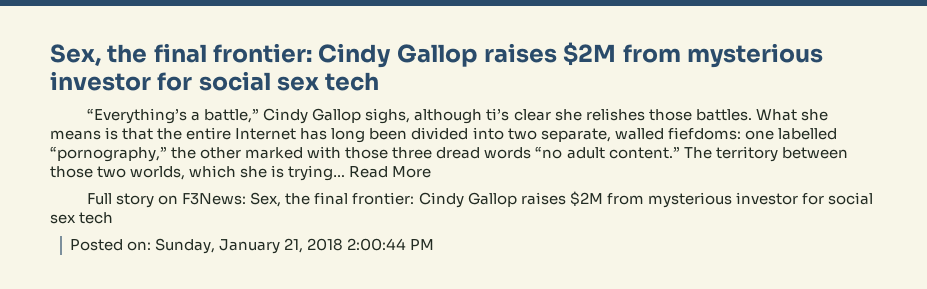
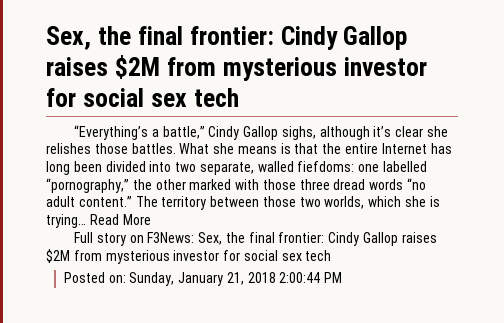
- “Everything’s a battle,” Cindy Gallop sighs, although ti’s clear she relishes those battles.
+ “Everything’s a battle,” Cindy Gallop sighs, although it’s clear she relishes those battles.

